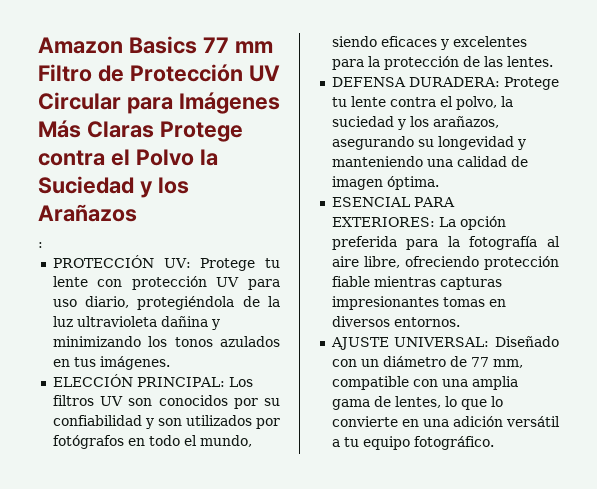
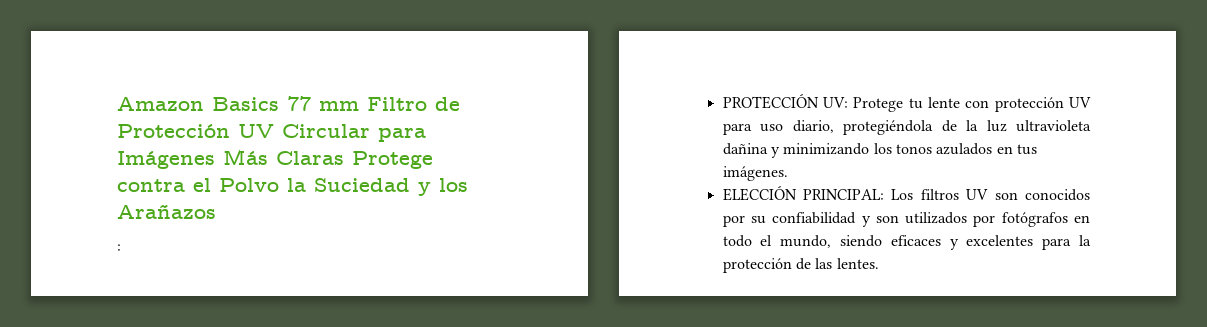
- DEFENSA DURADERA: Protege tu lente contra el polvo, la suciedad y los arañazos, asegurando su longevidad y manteniendo una calidad de imagen óptima.
- ESENCIAL PARA EXTERIORES: La opción preferida para la fotografía al aire libre, ofreciendo protección fiable mientras capturas impresionantes tomas en diversos entornos.
- AJUSTE UNIVERSAL: Diseñado con un diámetro de 77 mm, compatible con una amplia gama de lentes, lo que lo convierte en una adición versátil a tu equipo fotográfico.

